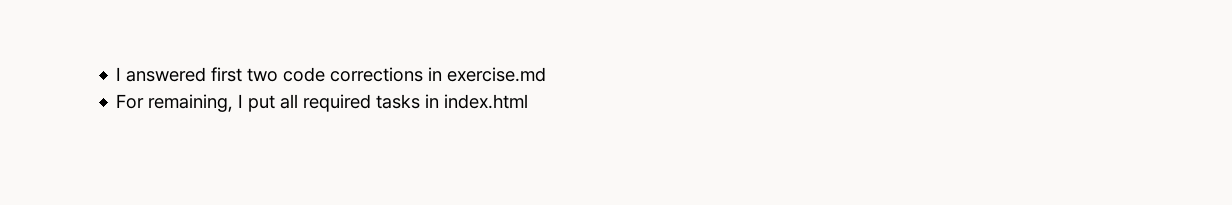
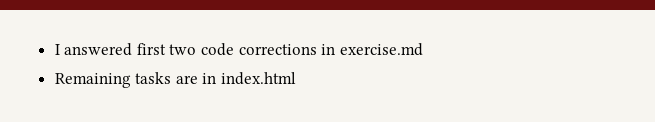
- For remaining, I put all required tasks in index.html
+ Remaining tasks are in index.html

